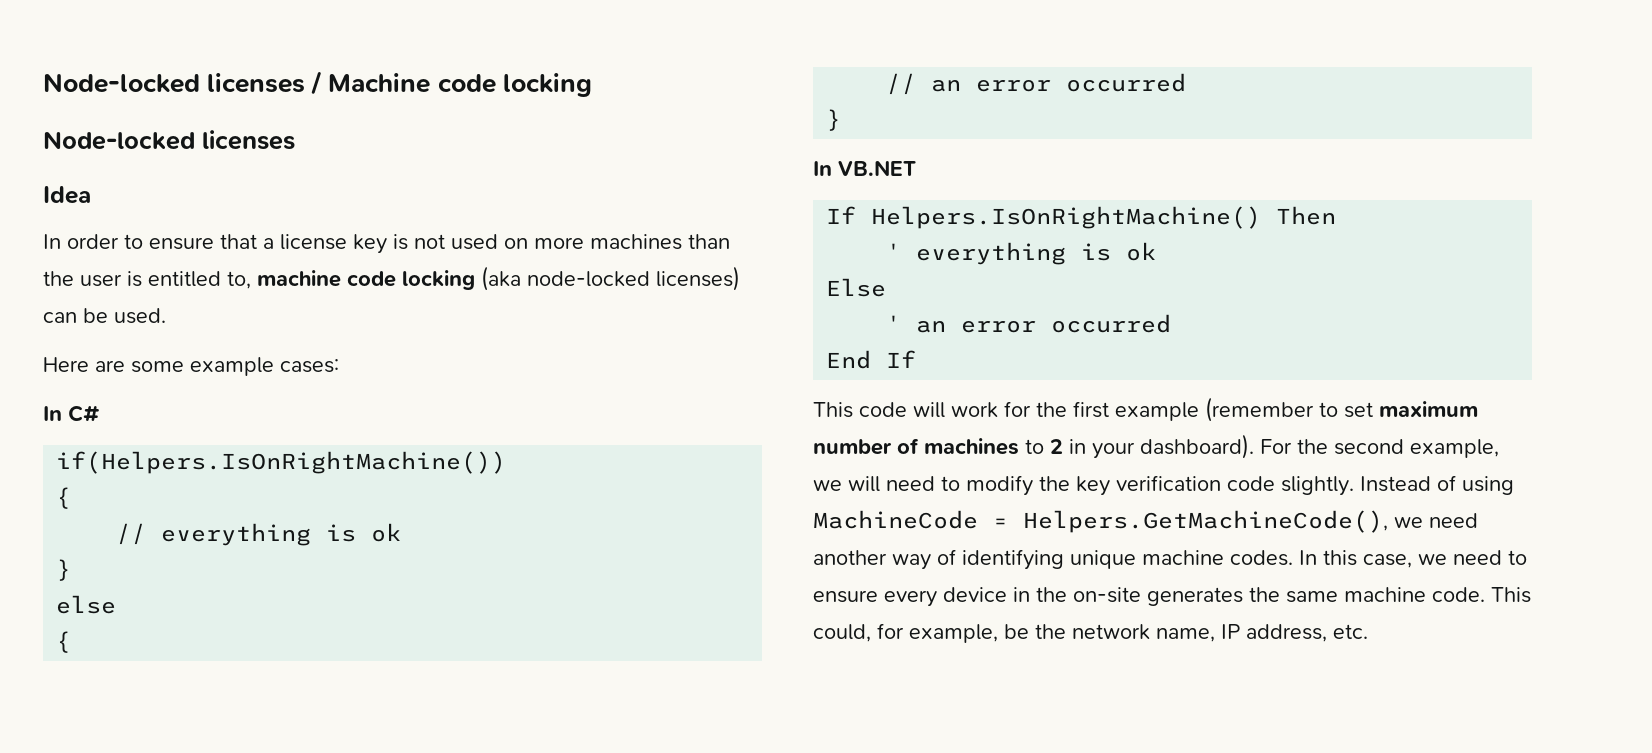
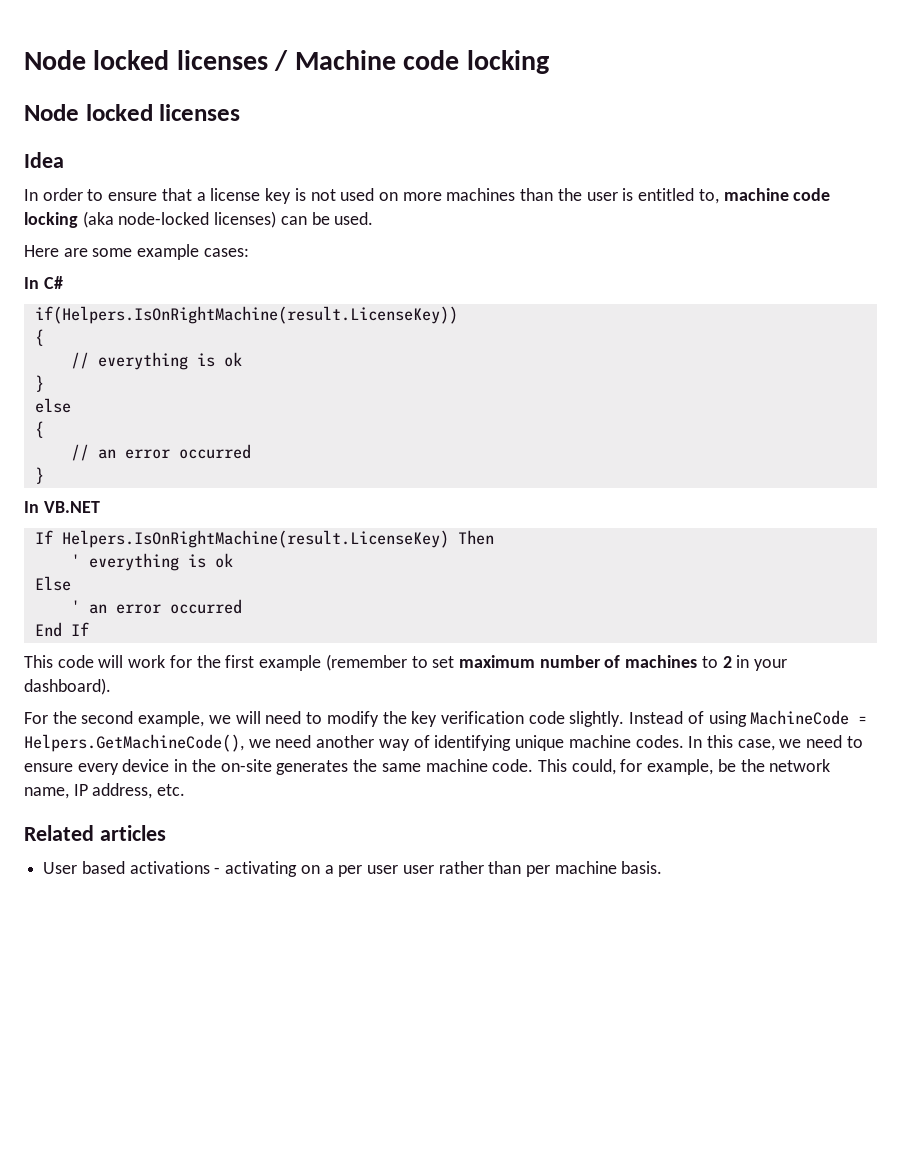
- Node-locked licenses / Machine code locking
- Node-locked licenses
+ Node locked licenses / Machine code locking
+ Node locked licenses
- if(Helpers.IsOnRightMachine())
+ if(Helpers.IsOnRightMachine(result.LicenseKey))
- If Helpers.IsOnRightMachine() Then
+ If Helpers.IsOnRightMachine(result.LicenseKey) Then
- This code will work for the first example (remember to set maximum number of machines to 2 in your dashboard). For the second example, we will need to modify the key verification code slightly.
+ This code will work for the first example (remember to set maximum number of machines to 2 in your dashboard).
+ For the second example, we will need to modify the key verification code slightly.
+ Related articles
+ User based activations - activating on a per user user rather than per machine basis.

